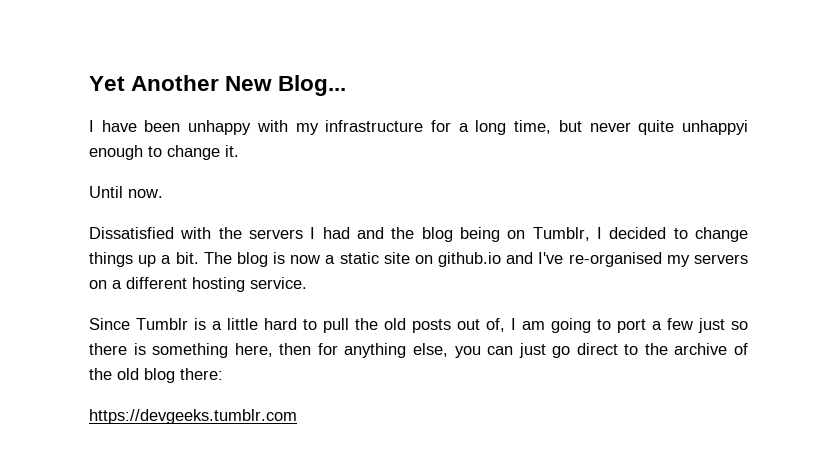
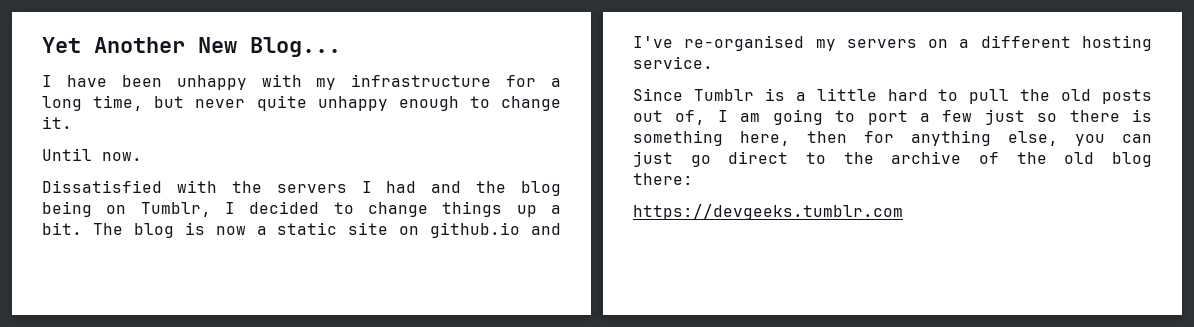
- I have been unhappy with my infrastructure for a long time, but never quite unhappyi enough to change it.
+ I have been unhappy with my infrastructure for a long time, but never quite unhappy enough to change it.

